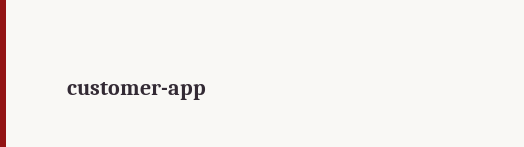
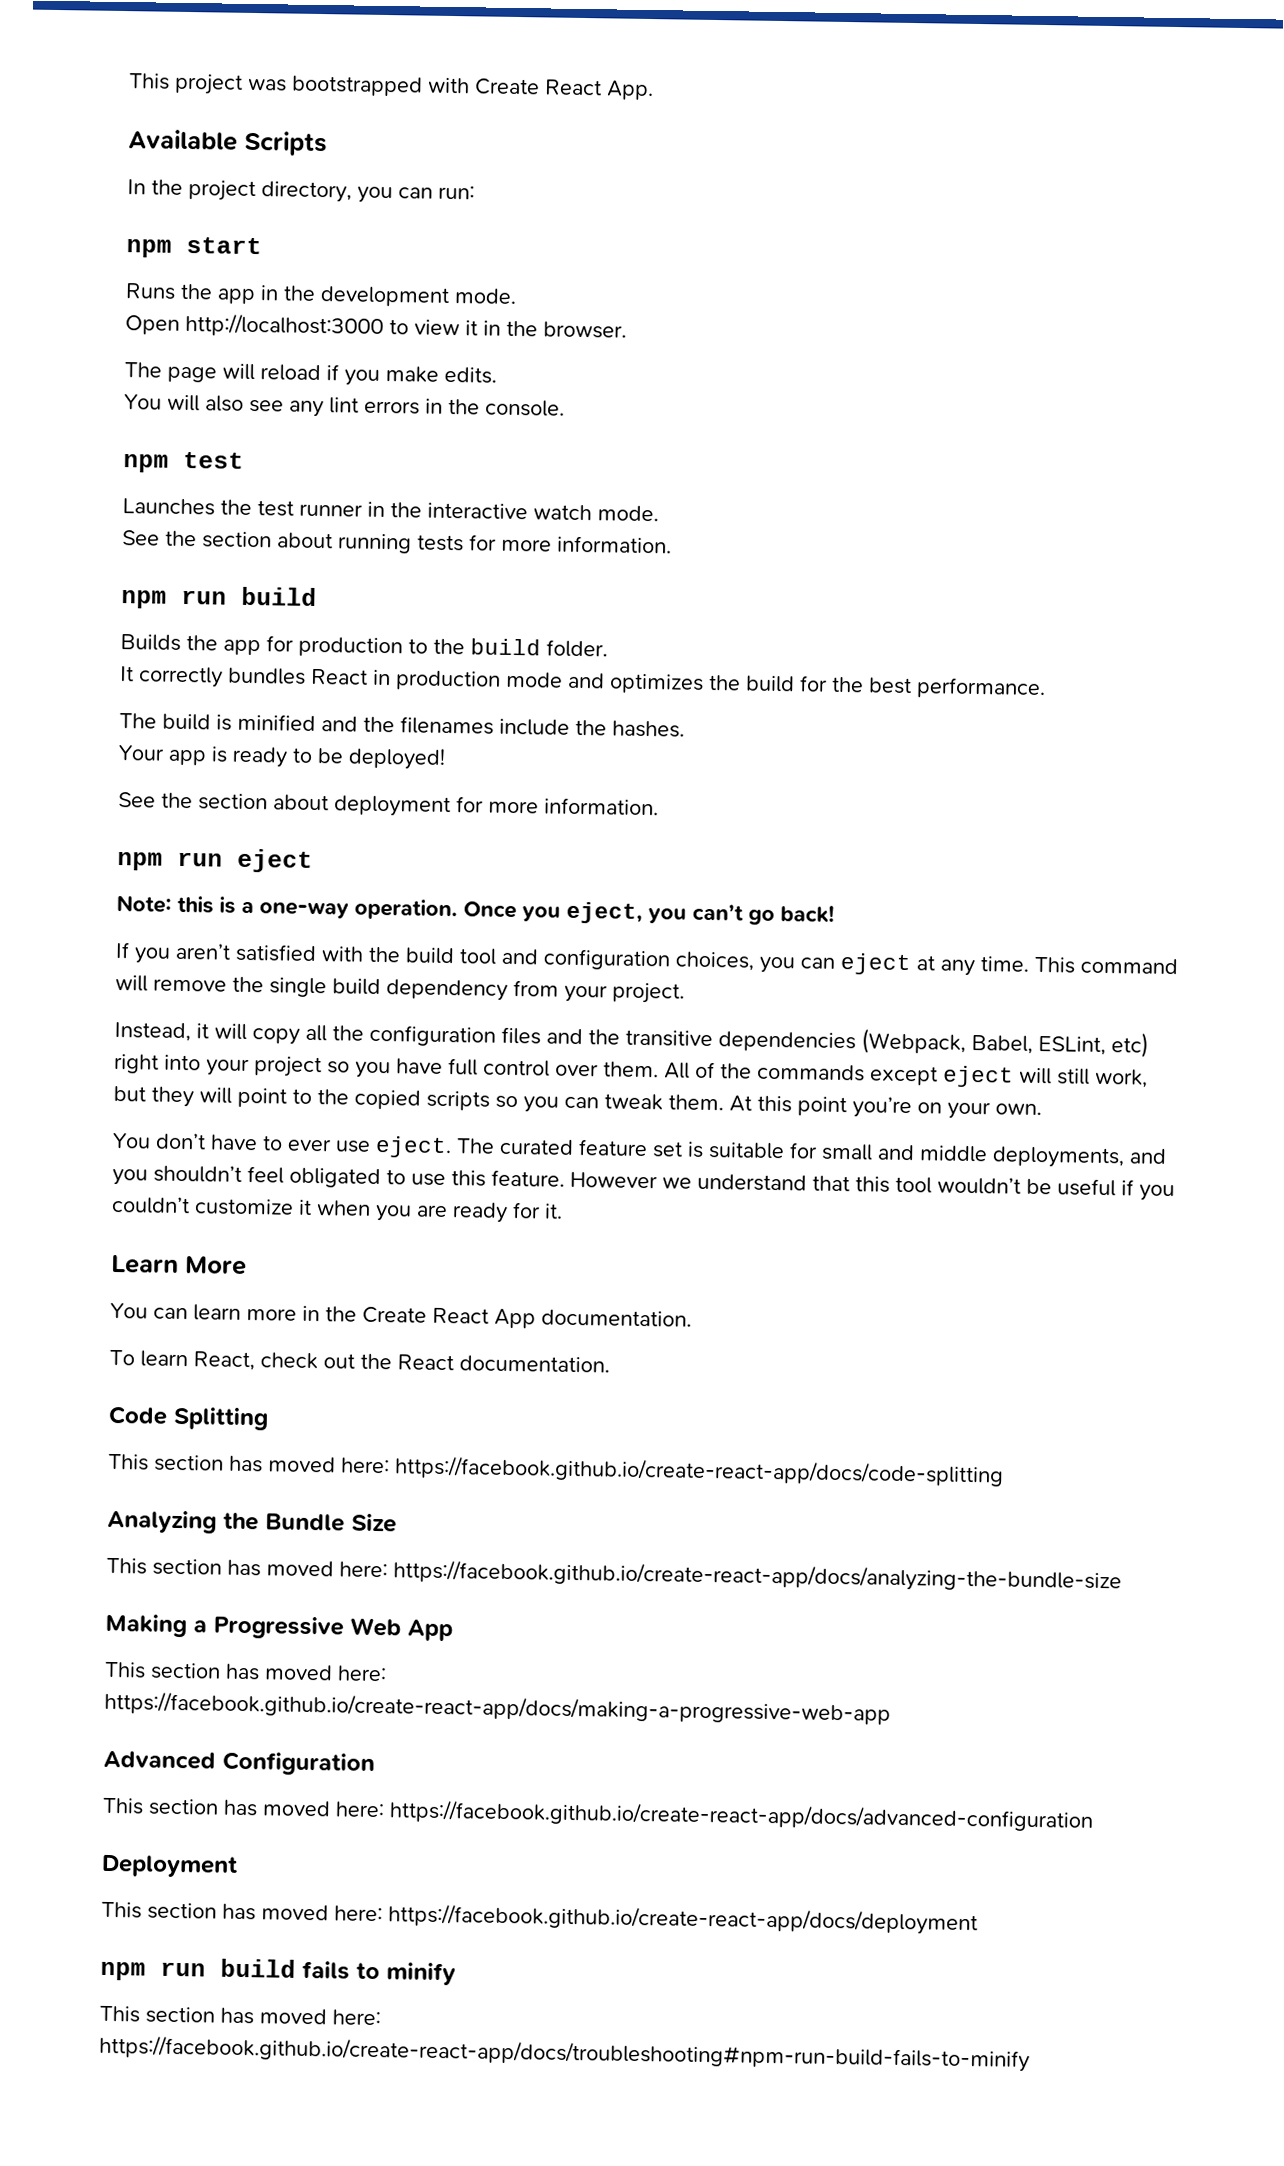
- customer-app
+ This project was bootstrapped with Create React App.
+ Available Scripts
+ In the project directory, you can run:
+ npm start
+ Runs the app in the development mode.
+ Open http://localhost:3000 to view it in the browser.
+ The page will reload if you make edits.
+ You will also see any lint errors in the console.
+ npm test
+ Launches the test runner in the interactive watch mode.
+ See the section about running tests for more information.
+ npm run build
+ Builds the app for production to the build folder.
+ It correctly bundles React in production mode and optimizes the build for the best performance.
+ The build is minified and the filenames include the hashes.
+ Your app is ready to be deployed!
+ See the section about deployment for more information.
+ npm run eject
+ Note: this is a one-way operation. Once you eject, you can’t go back!
+ If you aren’t satisfied with the build tool and configuration choices, you can eject at any time. This command will remove the single build dependency from your project.
+ Instead, it will copy all the configuration files and the transitive dependencies (Webpack, Babel, ESLint, etc) right into your project so you have full control over them. All of the commands except eject will still work, but they will point to the copied scripts so you can tweak them. At this point you’re on your own.
+ You don’t have to ever use eject. The curated feature set is suitable for small and middle deployments, and you shouldn’t feel obligated to use this feature. However we understand that this tool wouldn’t be useful if you couldn’t customize it when you are ready for it.
+ Learn More
+ You can learn more in the Create React App documentation.
+ To learn React, check out the React documentation.
+ Code Splitting
+ This section has moved here: https://facebook.github.io/create-react-app/docs/code-splitting
+ Analyzing the Bundle Size
+ This section has moved here: https://facebook.github.io/create-react-app/docs/analyzing-the-bundle-size
+ Making a Progressive Web App
+ This section has moved here: https://facebook.github.io/create-react-app/docs/making-a-progressive-web-app
+ Advanced Configuration
+ This section has moved here: https://facebook.github.io/create-react-app/docs/advanced-configuration
+ Deployment
+ This section has moved here: https://facebook.github.io/create-react-app/docs/deployment
+ npm run build fails to minify
+ This section has moved here: https://facebook.github.io/create-react-app/docs/troubleshooting#npm-run-build-fails-to-minify

